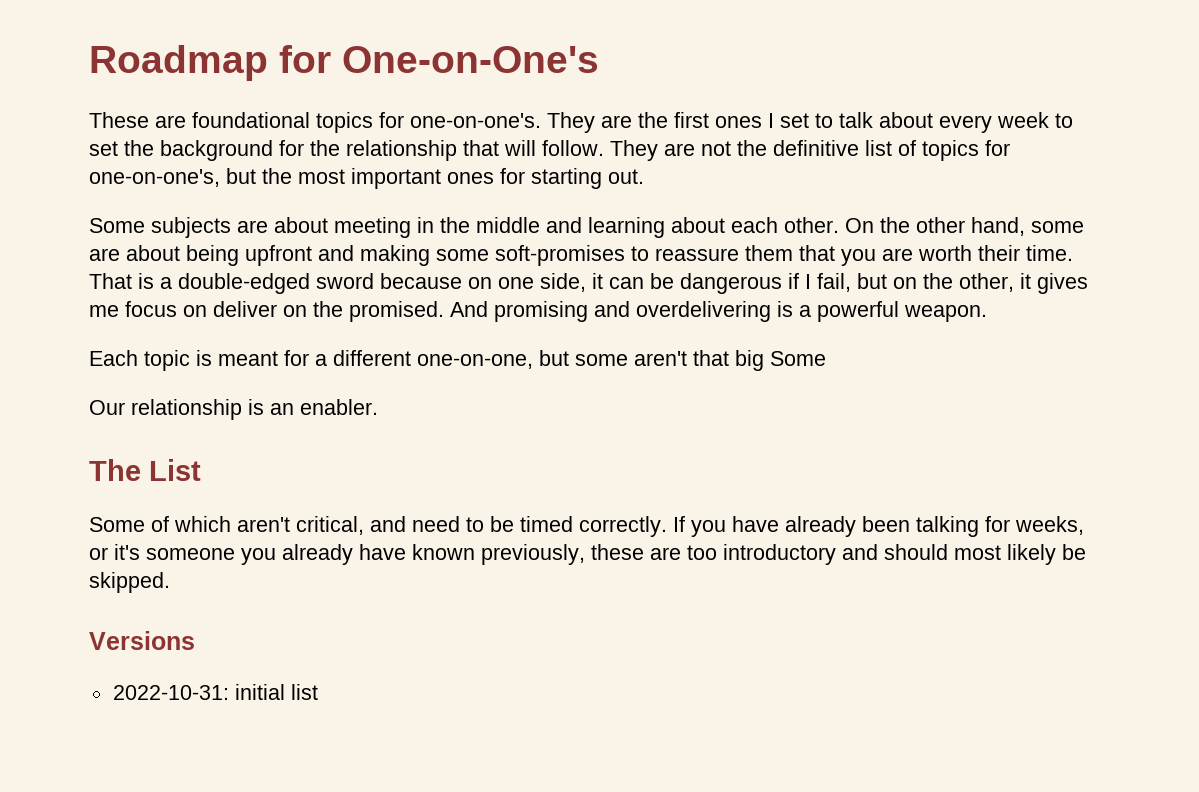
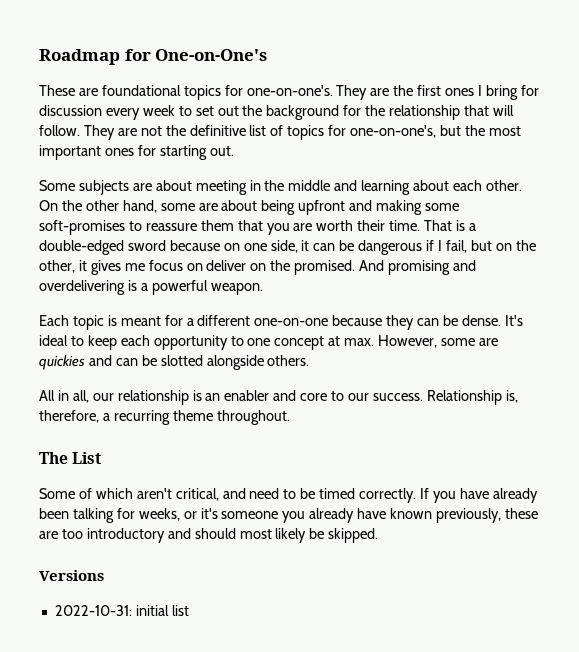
- They are the first ones I set to talk about every week to set the background for the relationship that will follow.
+ They are the first ones I bring for discussion every week to set out the background for the relationship that will follow.
- Each topic is meant for a different one-on-one, but some aren't that big Some
- Our relationship is an enabler.
+ Each topic is meant for a different one-on-one because they can be dense. It's ideal to keep each opportunity to one concept at max. However, some are quickies and can be slotted alongside others.
+ All in all, our relationship is an enabler and core to our success. Relationship is, therefore, a recurring theme throughout.

